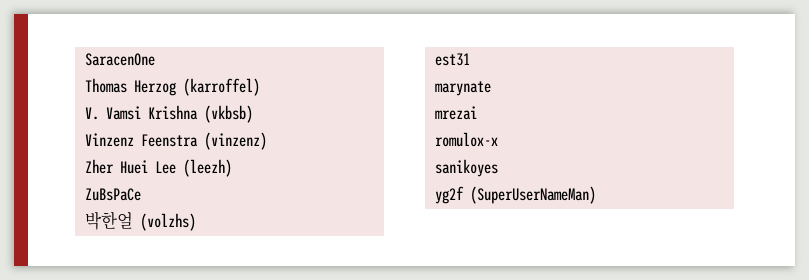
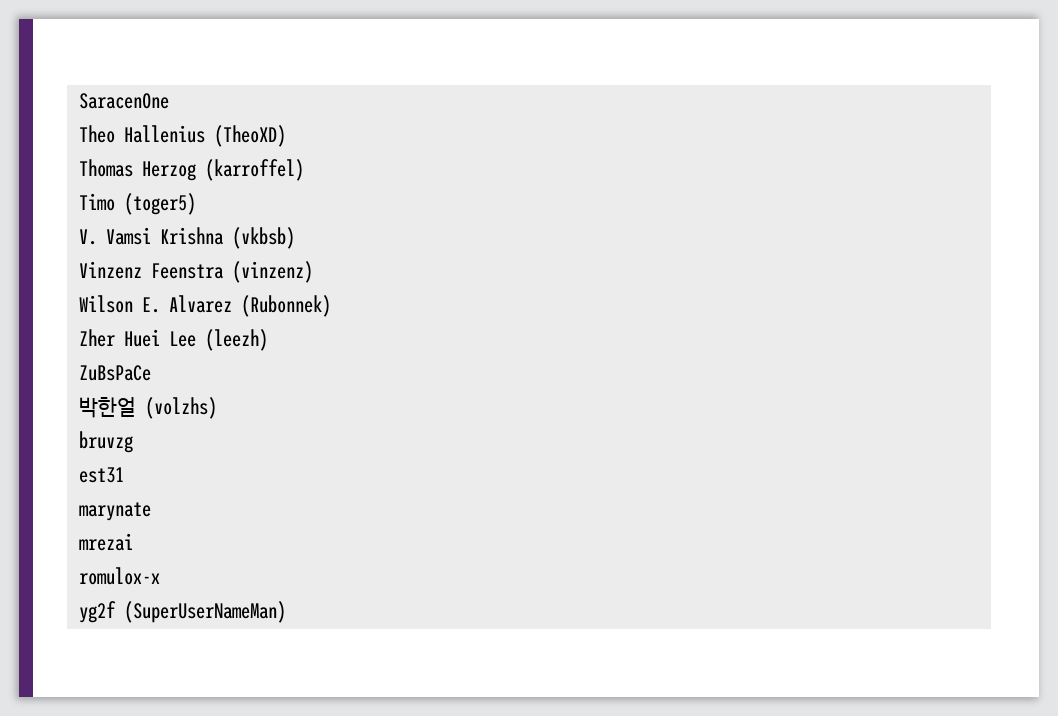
+ Theo Hallenius (TheoXD)
+ Timo (toger5)
+ Wilson E. Alvarez (Rubonnek)
+ bruvzg
- sanikoyes

